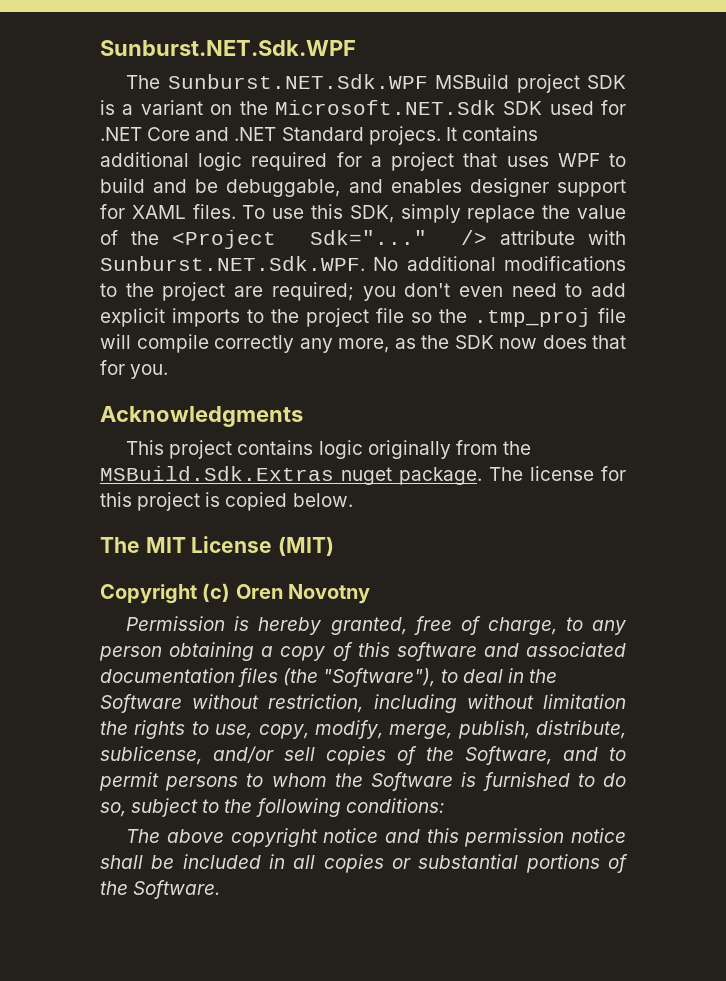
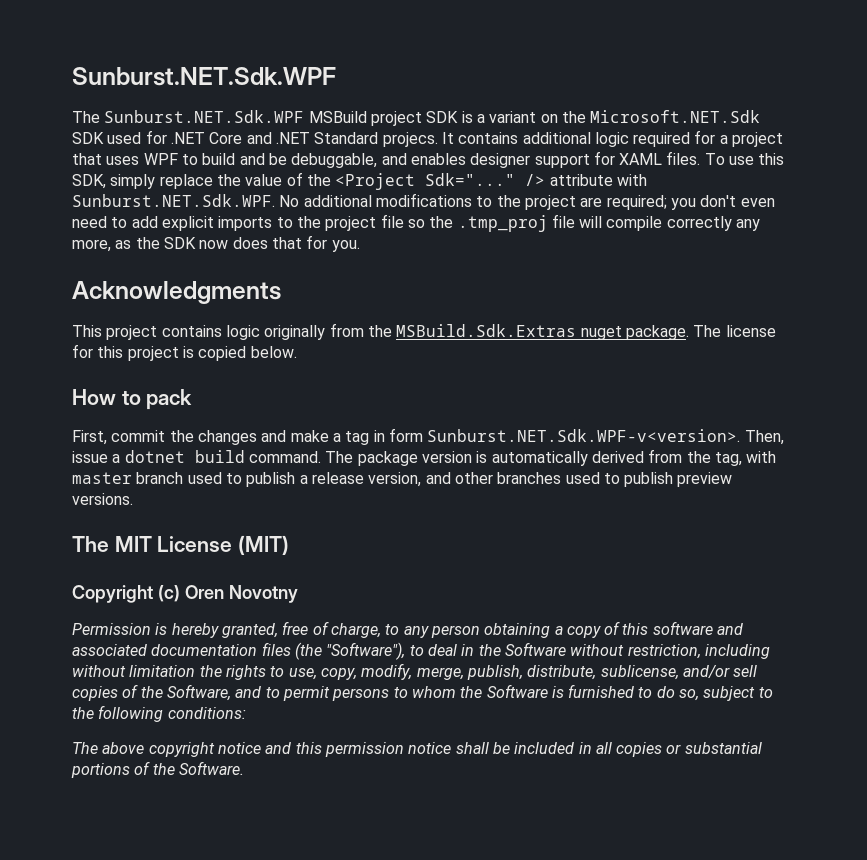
+ How to pack
+ First, commit the changes and make a tag in form Sunburst.NET.Sdk.WPF-v<version>. Then, issue a dotnet build command. The package version is automatically derived from the tag, with master branch used to publish a release version, and other branches used to publish preview versions.

